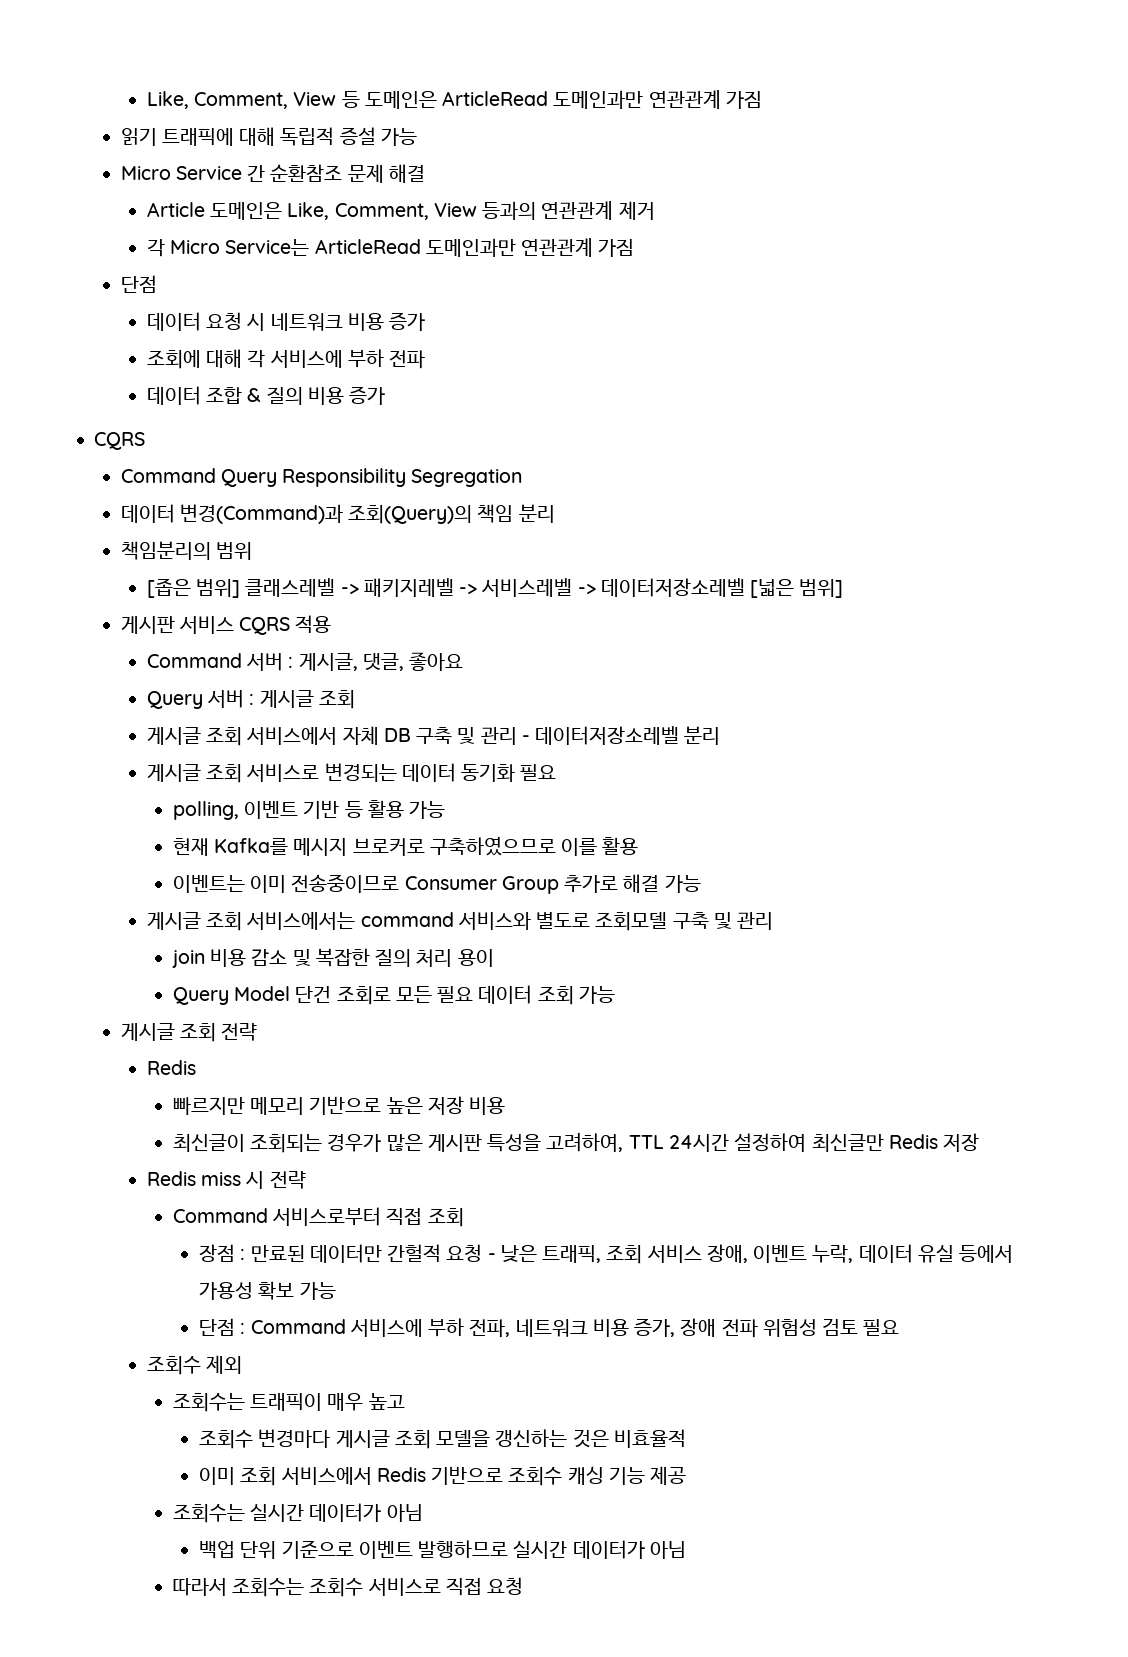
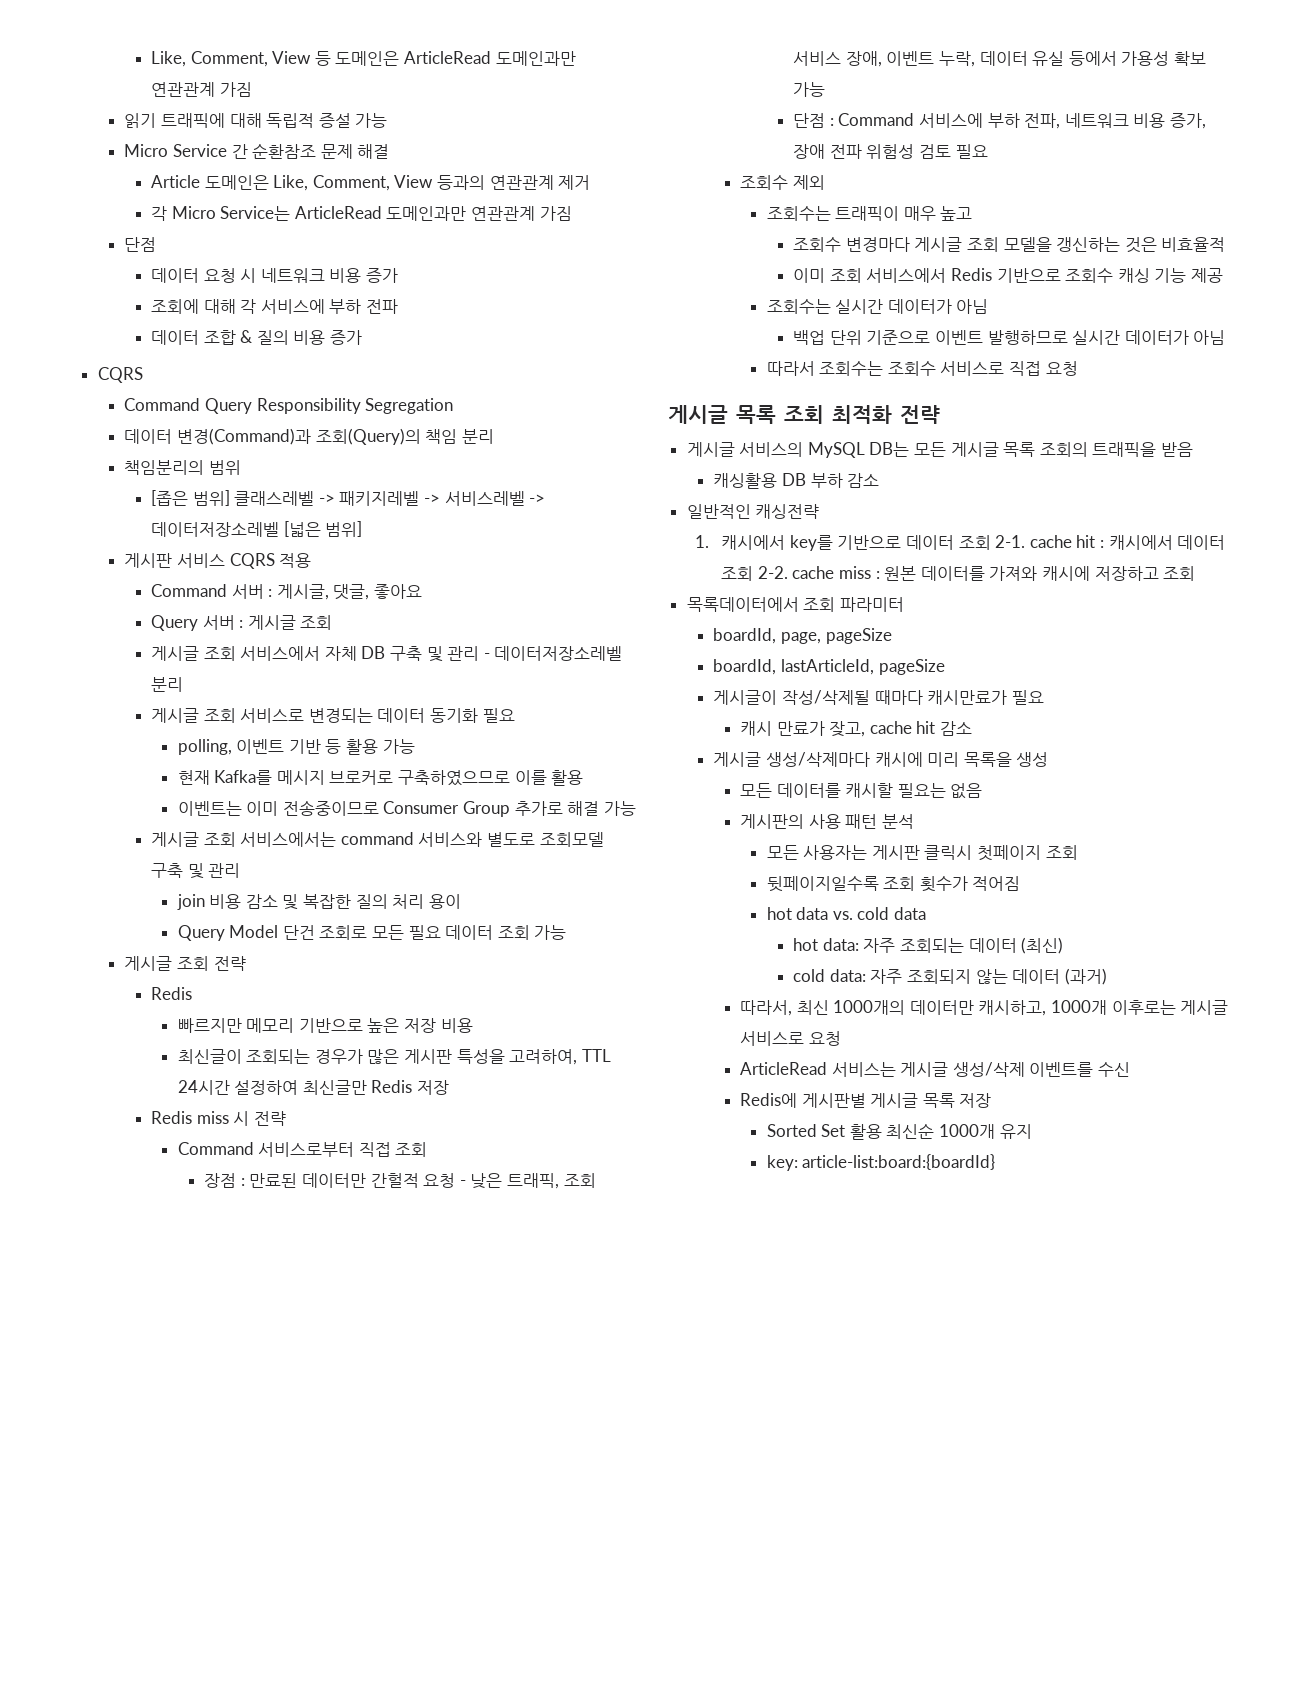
+ 게시글 목록 조회 최적화 전략
+ 게시글 서비스의 MySQL DB는 모든 게시글 목록 조회의 트래픽을 받음
+ 캐싱활용 DB 부하 감소
+ 일반적인 캐싱전략
+ 1. 캐시에서 key를 기반으로 데이터 조회 2-1. cache hit : 캐시에서 데이터 조회 2-2. cache miss : 원본 데이터를 가져와 캐시에 저장하고 조회
+ 목록데이터에서 조회 파라미터
+ boardId, page, pageSize
+ boardId, lastArticleId, pageSize
+ 게시글이 작성/삭제될 때마다 캐시만료가 필요
+ 캐시 만료가 잦고, cache hit 감소
+ 게시글 생성/삭제마다 캐시에 미리 목록을 생성
+ 모든 데이터를 캐시할 필요는 없음
+ 게시판의 사용 패턴 분석
+ 모든 사용자는 게시판 클릭시 첫페이지 조회
+ 뒷페이지일수록 조회 횟수가 적어짐
+ hot data vs. cold data
+ hot data: 자주 조회되는 데이터 (최신)
+ cold data: 자주 조회되지 않는 데이터 (과거)
+ 따라서, 최신 1000개의 데이터만 캐시하고, 1000개 이후로는 게시글 서비스로 요청
+ ArticleRead 서비스는 게시글 생성/삭제 이벤트를 수신
+ Redis에 게시판별 게시글 목록 저장
+ Sorted Set 활용 최신순 1000개 유지
+ key: article-list:board:{boardId}

